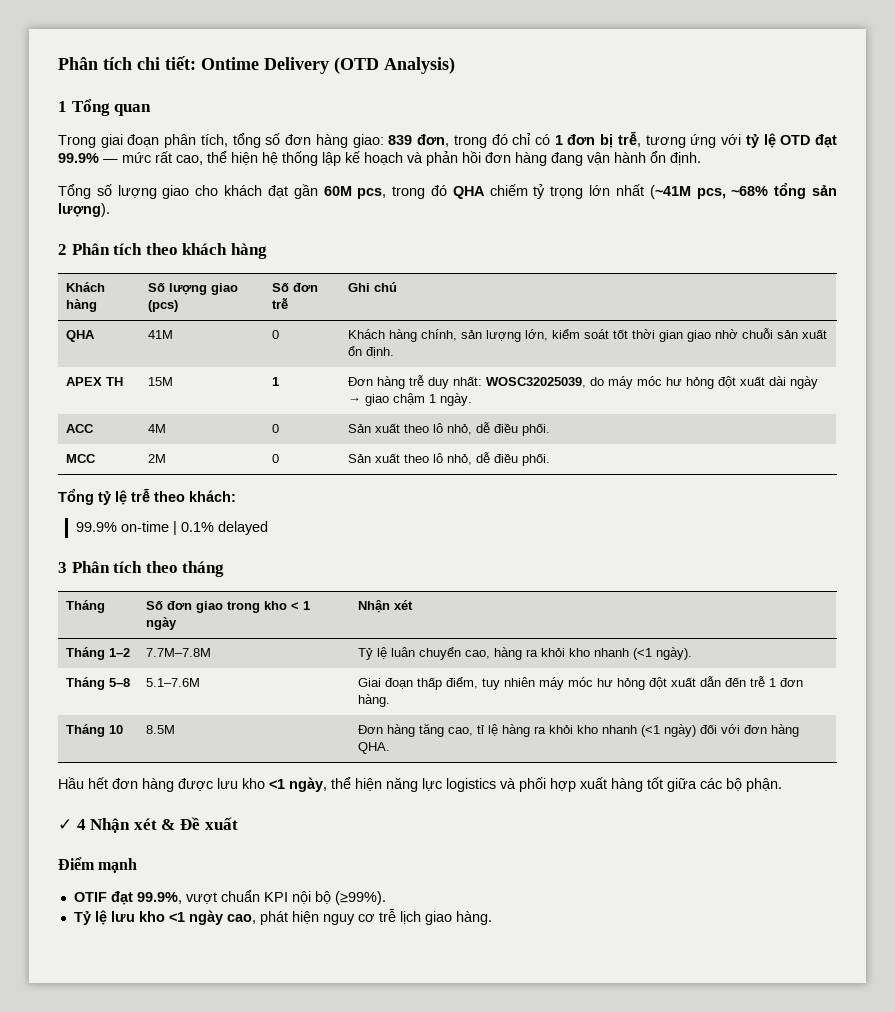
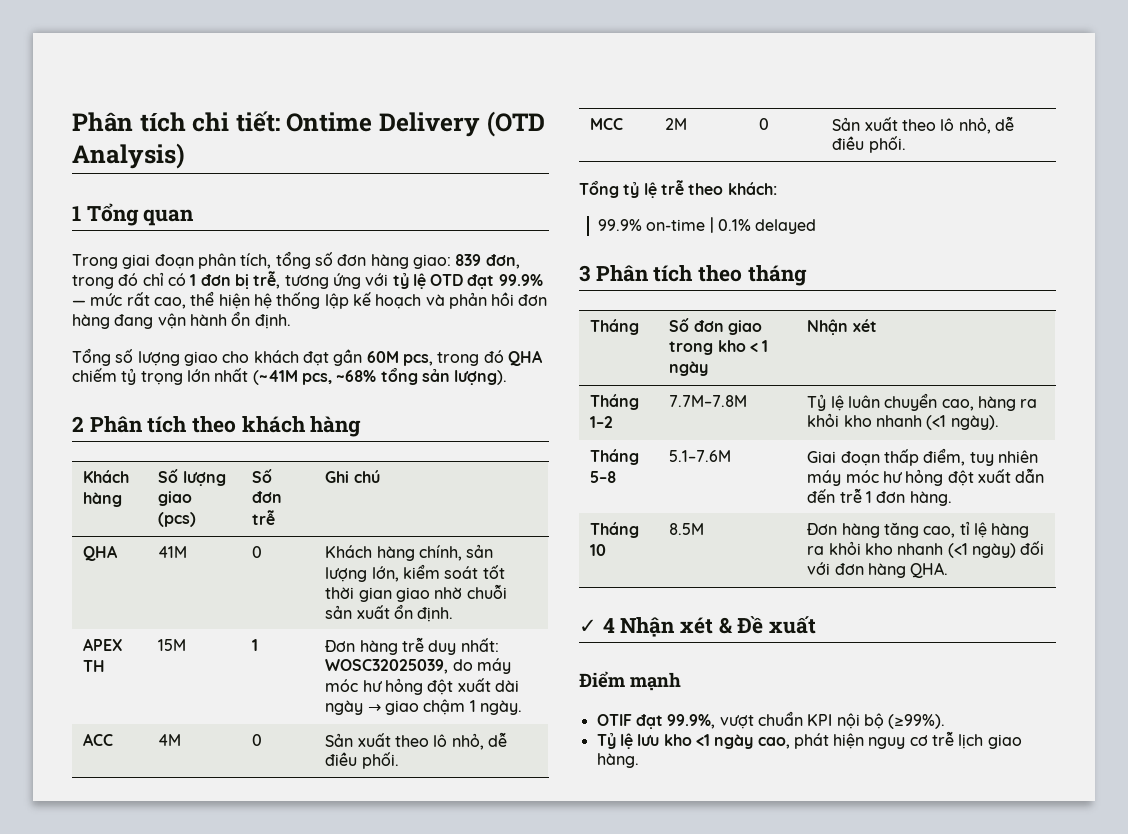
- Hầu hết đơn hàng được lưu kho <1 ngày, thể hiện năng lực logistics và phối hợp xuất hàng tốt giữa các bộ phận.

